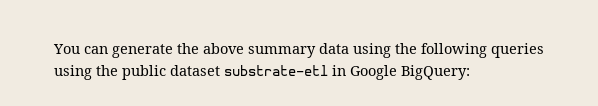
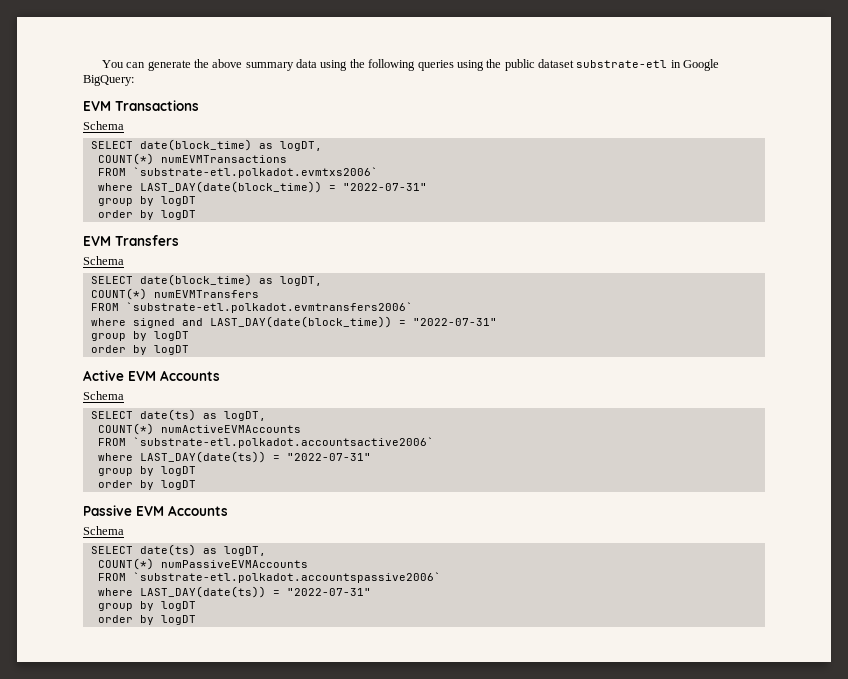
+ EVM Transactions
+ Schema
+ SELECT date(block_time) as logDT,
+ COUNT(*) numEVMTransactions
+ FROM `substrate-etl.polkadot.evmtxs2006`
+ where LAST_DAY(date(block_time)) = "2022-07-31"
+ group by logDT
+ order by logDT
+ EVM Transfers
+ Schema
+ SELECT date(block_time) as logDT,
+ COUNT(*) numEVMTransfers
+ FROM `substrate-etl.polkadot.evmtransfers2006`
+ where signed and LAST_DAY(date(block_time)) = "2022-07-31"
+ group by logDT
+ order by logDT
+ Active EVM Accounts
+ Schema
+ SELECT date(ts) as logDT,
+ COUNT(*) numActiveEVMAccounts
+ FROM `substrate-etl.polkadot.accountsactive2006`
+ where LAST_DAY(date(ts)) = "2022-07-31"
+ group by logDT
+ order by logDT
+ Passive EVM Accounts
+ Schema
+ SELECT date(ts) as logDT,
+ COUNT(*) numPassiveEVMAccounts
+ FROM `substrate-etl.polkadot.accountspassive2006`
+ where LAST_DAY(date(ts)) = "2022-07-31"
+ group by logDT
+ order by logDT

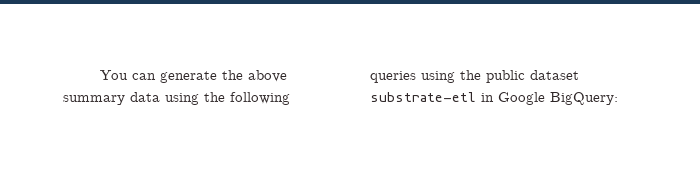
- EVM Transactions
- Schema
- SELECT date(block_time) as logDT,
- COUNT(*) numEVMTransactions
- FROM `substrate-etl.polkadot.evmtxs2006`
- where LAST_DAY(date(block_time)) = "2022-07-31"
- group by logDT
- order by logDT
- EVM Transfers
- Schema
- SELECT date(block_time) as logDT,
- COUNT(*) numEVMTransfers
- FROM `substrate-etl.polkadot.evmtransfers2006`
- where signed and LAST_DAY(date(block_time)) = "2022-07-31"
- group by logDT
- order by logDT
- Active EVM Accounts
- Schema
- SELECT date(ts) as logDT,
- COUNT(*) numActiveEVMAccounts
- FROM `substrate-etl.polkadot.accountsactive2006`
- where LAST_DAY(date(ts)) = "2022-07-31"
- group by logDT
- order by logDT
- Passive EVM Accounts
- Schema
- SELECT date(ts) as logDT,
- COUNT(*) numPassiveEVMAccounts
- FROM `substrate-etl.polkadot.accountspassive2006`
- where LAST_DAY(date(ts)) = "2022-07-31"
- group by logDT
- order by logDT

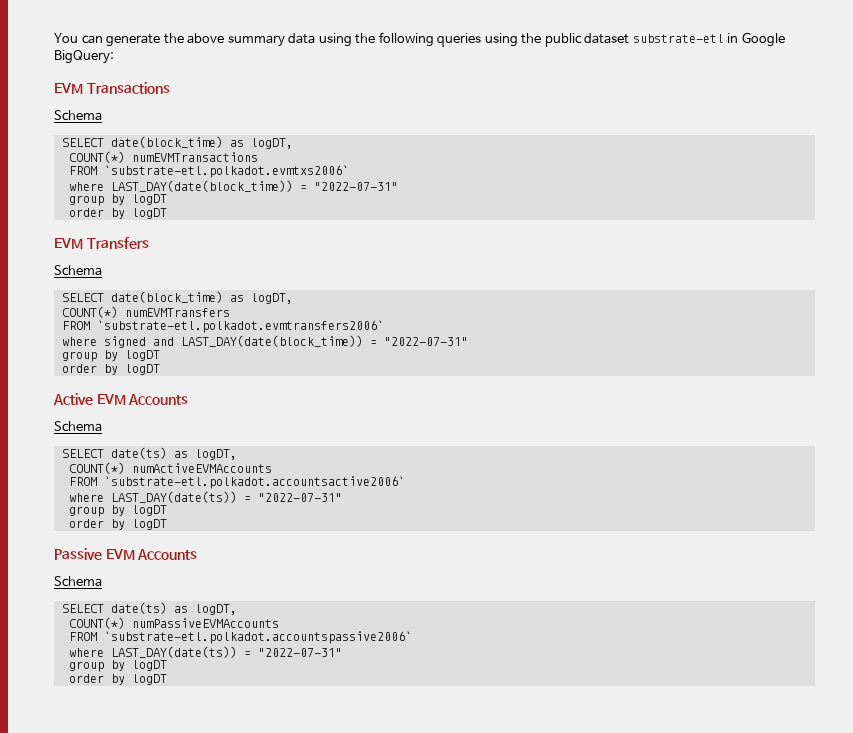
+ EVM Transactions
+ Schema
+ SELECT date(block_time) as logDT,
+ COUNT(*) numEVMTransactions
+ FROM `substrate-etl.polkadot.evmtxs2006`
+ where LAST_DAY(date(block_time)) = "2022-07-31"
+ group by logDT
+ order by logDT
+ EVM Transfers
+ Schema
+ SELECT date(block_time) as logDT,
+ COUNT(*) numEVMTransfers
+ FROM `substrate-etl.polkadot.evmtransfers2006`
+ where signed and LAST_DAY(date(block_time)) = "2022-07-31"
+ group by logDT
+ order by logDT
+ Active EVM Accounts
+ Schema
+ SELECT date(ts) as logDT,
+ COUNT(*) numActiveEVMAccounts
+ FROM `substrate-etl.polkadot.accountsactive2006`
+ where LAST_DAY(date(ts)) = "2022-07-31"
+ group by logDT
+ order by logDT
+ Passive EVM Accounts
+ Schema
+ SELECT date(ts) as logDT,
+ COUNT(*) numPassiveEVMAccounts
+ FROM `substrate-etl.polkadot.accountspassive2006`
+ where LAST_DAY(date(ts)) = "2022-07-31"
+ group by logDT
+ order by logDT

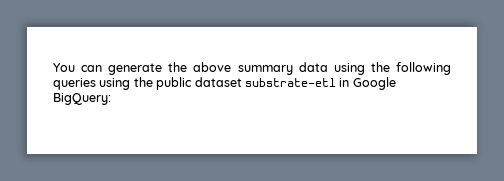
- EVM Transactions
- Schema
- SELECT date(block_time) as logDT,
- COUNT(*) numEVMTransactions
- FROM `substrate-etl.polkadot.evmtxs2006`
- where LAST_DAY(date(block_time)) = "2022-07-31"
- group by logDT
- order by logDT
- EVM Transfers
- Schema
- SELECT date(block_time) as logDT,
- COUNT(*) numEVMTransfers
- FROM `substrate-etl.polkadot.evmtransfers2006`
- where signed and LAST_DAY(date(block_time)) = "2022-07-31"
- group by logDT
- order by logDT
- Active EVM Accounts
- Schema
- SELECT date(ts) as logDT,
- COUNT(*) numActiveEVMAccounts
- FROM `substrate-etl.polkadot.accountsactive2006`
- where LAST_DAY(date(ts)) = "2022-07-31"
- group by logDT
- order by logDT
- Passive EVM Accounts
- Schema
- SELECT date(ts) as logDT,
- COUNT(*) numPassiveEVMAccounts
- FROM `substrate-etl.polkadot.accountspassive2006`
- where LAST_DAY(date(ts)) = "2022-07-31"
- group by logDT
- order by logDT

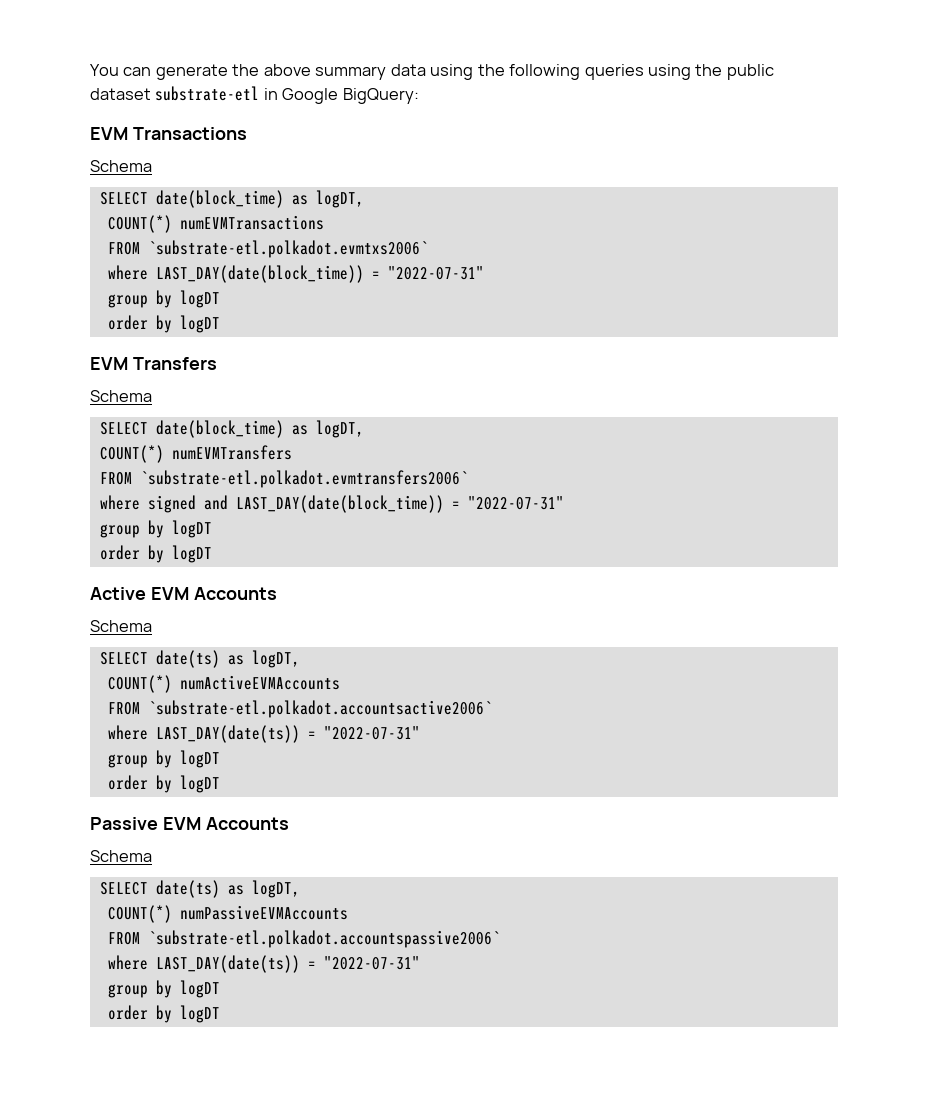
+ EVM Transactions
+ Schema
+ SELECT date(block_time) as logDT,
+ COUNT(*) numEVMTransactions
+ FROM `substrate-etl.polkadot.evmtxs2006`
+ where LAST_DAY(date(block_time)) = "2022-07-31"
+ group by logDT
+ order by logDT
+ EVM Transfers
+ Schema
+ SELECT date(block_time) as logDT,
+ COUNT(*) numEVMTransfers
+ FROM `substrate-etl.polkadot.evmtransfers2006`
+ where signed and LAST_DAY(date(block_time)) = "2022-07-31"
+ group by logDT
+ order by logDT
+ Active EVM Accounts
+ Schema
+ SELECT date(ts) as logDT,
+ COUNT(*) numActiveEVMAccounts
+ FROM `substrate-etl.polkadot.accountsactive2006`
+ where LAST_DAY(date(ts)) = "2022-07-31"
+ group by logDT
+ order by logDT
+ Passive EVM Accounts
+ Schema
+ SELECT date(ts) as logDT,
+ COUNT(*) numPassiveEVMAccounts
+ FROM `substrate-etl.polkadot.accountspassive2006`
+ where LAST_DAY(date(ts)) = "2022-07-31"
+ group by logDT
+ order by logDT

